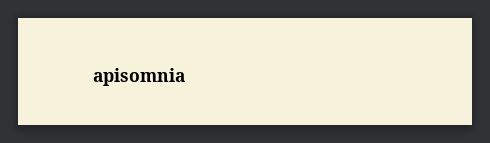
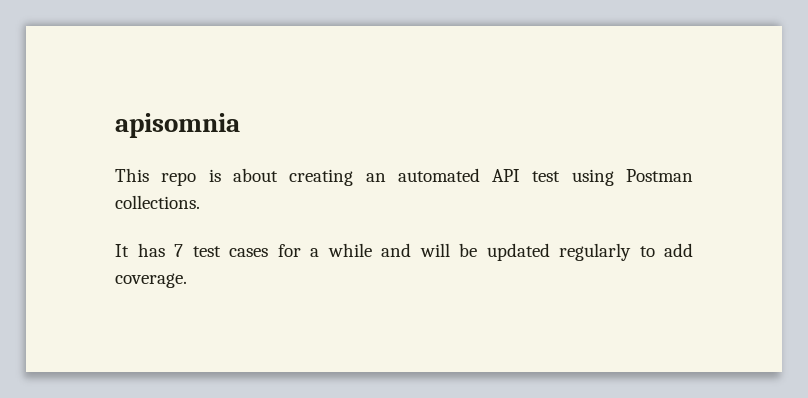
+ This repo is about creating an automated API test using Postman collections.
+ It has 7 test cases for a while and will be updated regularly to add coverage.

